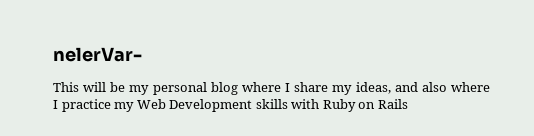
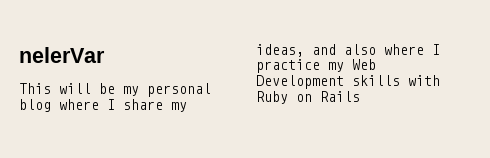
- nelerVar-
+ nelerVar

